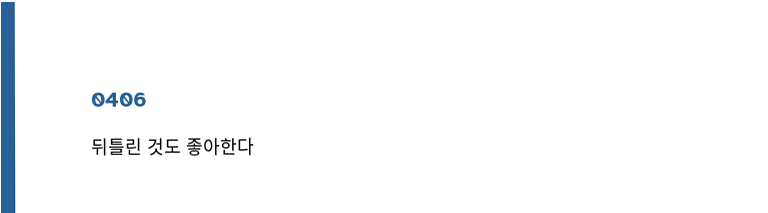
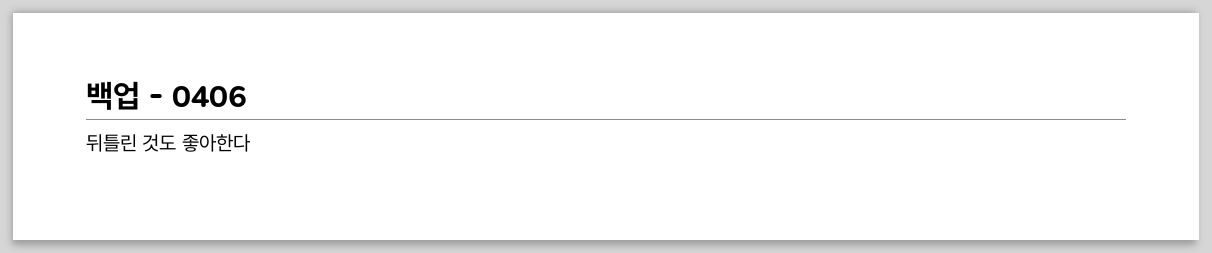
- 0406
+ 백업 - 0406

